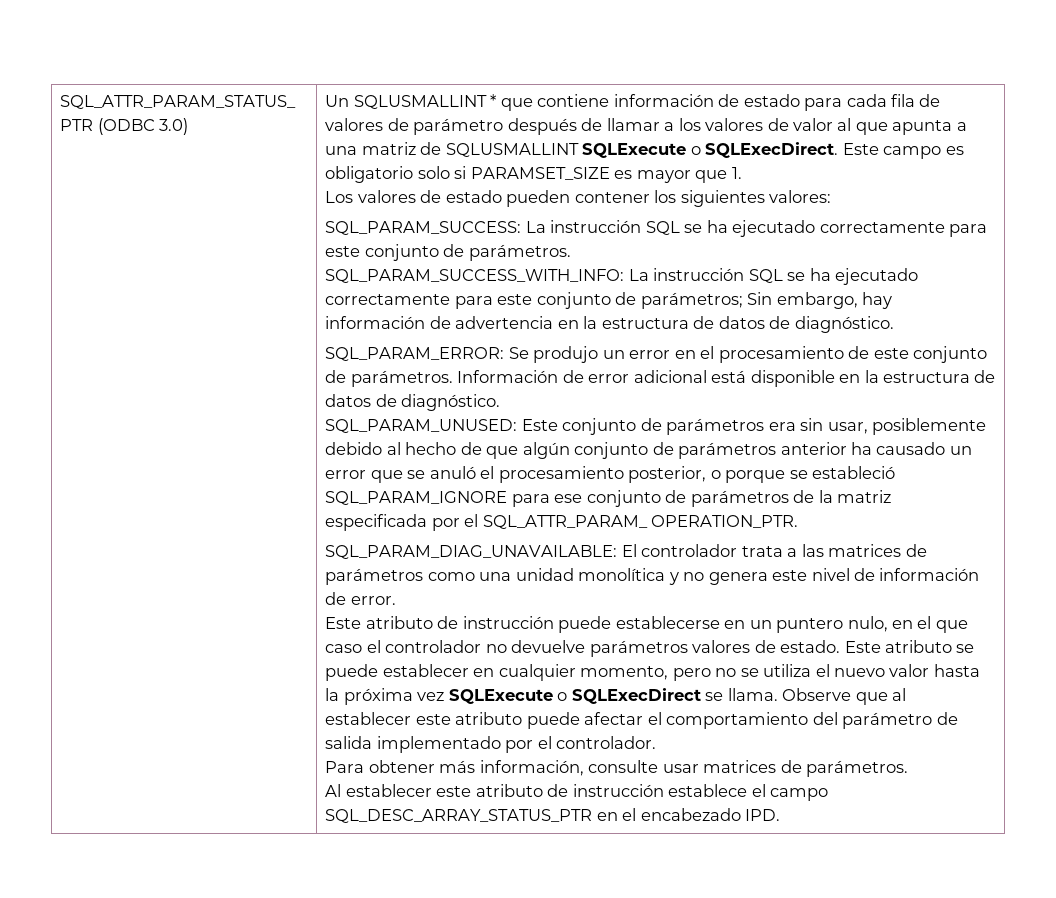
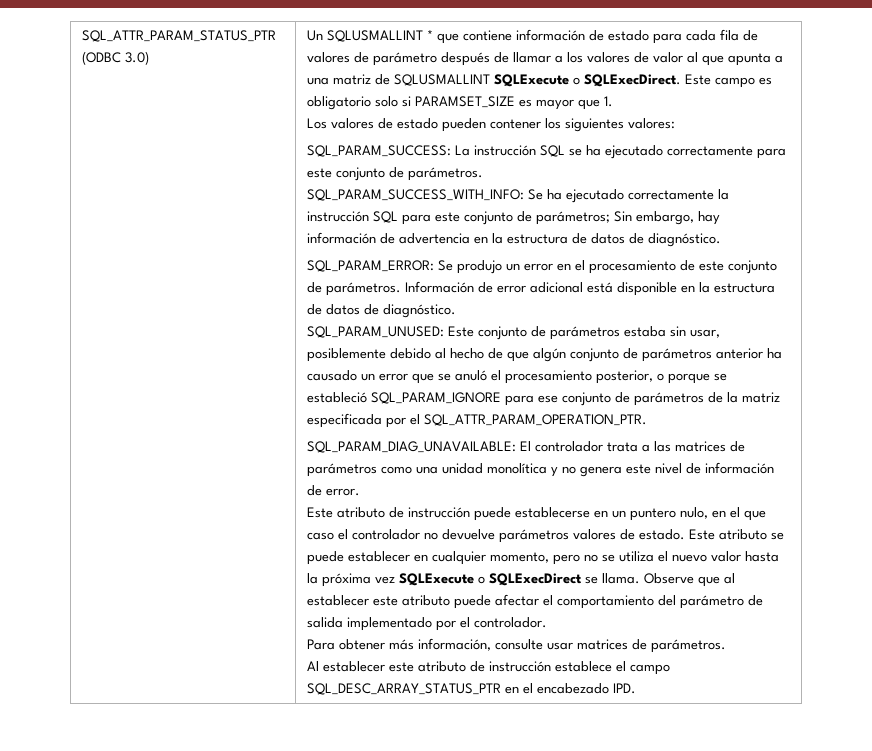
- SQL_PARAM_SUCCESS_WITH_INFO: La instrucción SQL se ha ejecutado correctamente para este conjunto de parámetros; Sin embargo, hay información de advertencia en la estructura de datos de diagnóstico.
+ SQL_PARAM_SUCCESS_WITH_INFO: Se ha ejecutado correctamente la instrucción SQL para este conjunto de parámetros; Sin embargo, hay información de advertencia en la estructura de datos de diagnóstico.
- SQL_PARAM_UNUSED: Este conjunto de parámetros era sin usar, posiblemente debido al hecho de que algún conjunto de parámetros anterior ha causado un error que se anuló el procesamiento posterior, o porque se estableció SQL_PARAM_IGNORE para ese conjunto de parámetros de la matriz especificada por el SQL_ATTR_PARAM_ OPERATION_PTR.
+ SQL_PARAM_UNUSED: Este conjunto de parámetros estaba sin usar, posiblemente debido al hecho de que algún conjunto de parámetros anterior ha causado un error que se anuló el procesamiento posterior, o porque se estableció SQL_PARAM_IGNORE para ese conjunto de parámetros de la matriz especificada por el SQL_ATTR_PARAM_OPERATION_PTR.

